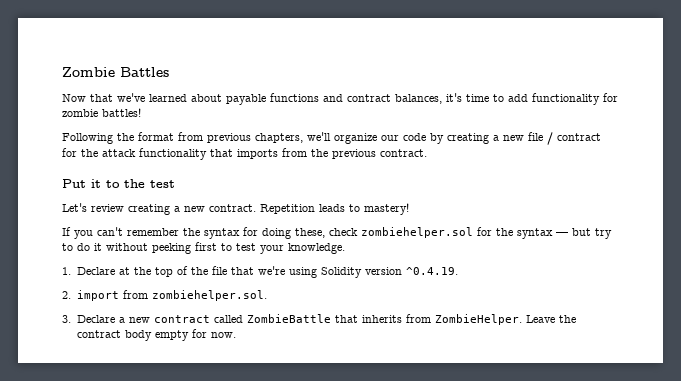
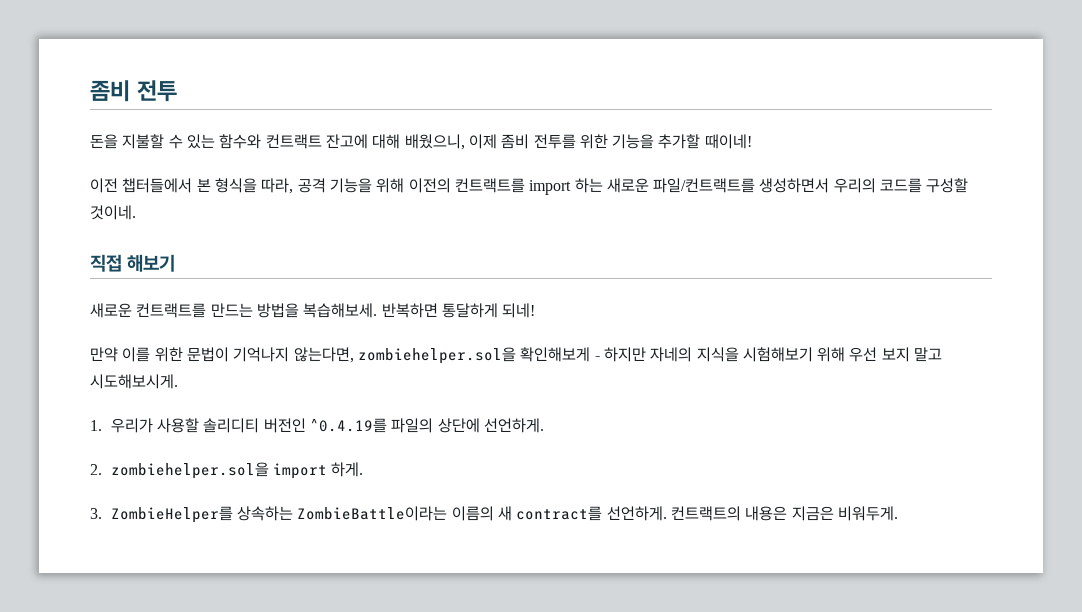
- Zombie Battles
- Now that we've learned about payable functions and contract balances, it's time to add functionality for zombie battles!
- Following the format from previous chapters, we'll organize our code by creating a new file / contract for the attack functionality that imports from the previous contract.
- Put it to the test
- Let's review creating a new contract. Repetition leads to mastery!
- If you can't remember the syntax for doing these, check zombiehelper.sol for the syntax — but try to do it without peeking first to test your knowledge.
- 1. Declare at the top of the file that we're using Solidity version ^0.4.19.
- 2. import from zombiehelper.sol.
- 3. Declare a new contract called ZombieBattle that inherits from ZombieHelper. Leave the contract body empty for now.
+ 좀비 전투
+ 돈을 지불할 수 있는 함수와 컨트랙트 잔고에 대해 배웠으니, 이제 좀비 전투를 위한 기능을 추가할 때이네!
+ 이전 챕터들에서 본 형식을 따라, 공격 기능을 위해 이전의 컨트랙트를 import 하는 새로운 파일/컨트랙트를 생성하면서 우리의 코드를 구성할 것이네.
+ 직접 해보기
+ 새로운 컨트랙트를 만드는 방법을 복습해보세. 반복하면 통달하게 되네!
+ 만약 이를 위한 문법이 기억나지 않는다면, zombiehelper.sol을 확인해보게 - 하지만 자네의 지식을 시험해보기 위해 우선 보지 말고 시도해보시게.
+ 1. 우리가 사용할 솔리디티 버전인 ^0.4.19를 파일의 상단에 선언하게.
+ 2. zombiehelper.sol을 import 하게.
+ 3. ZombieHelper를 상속하는 ZombieBattle이라는 이름의 새 contract를 선언하게. 컨트랙트의 내용은 지금은 비워두게.

